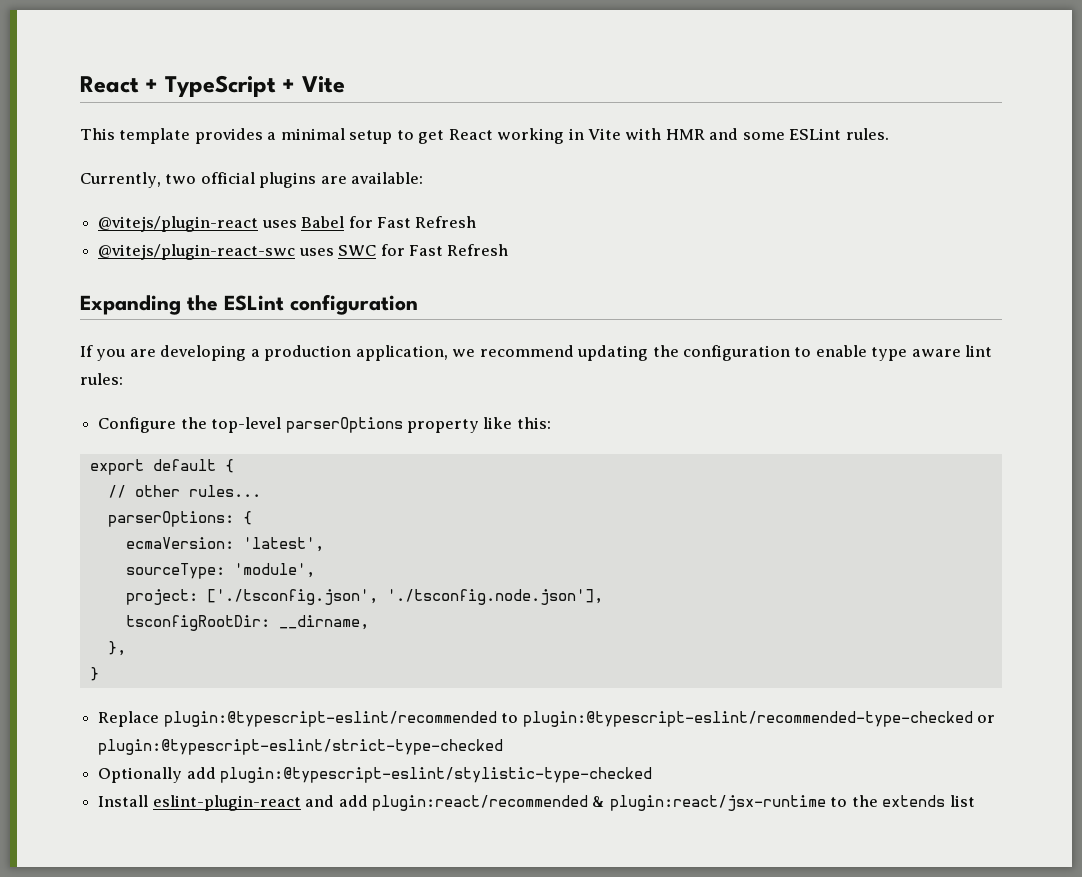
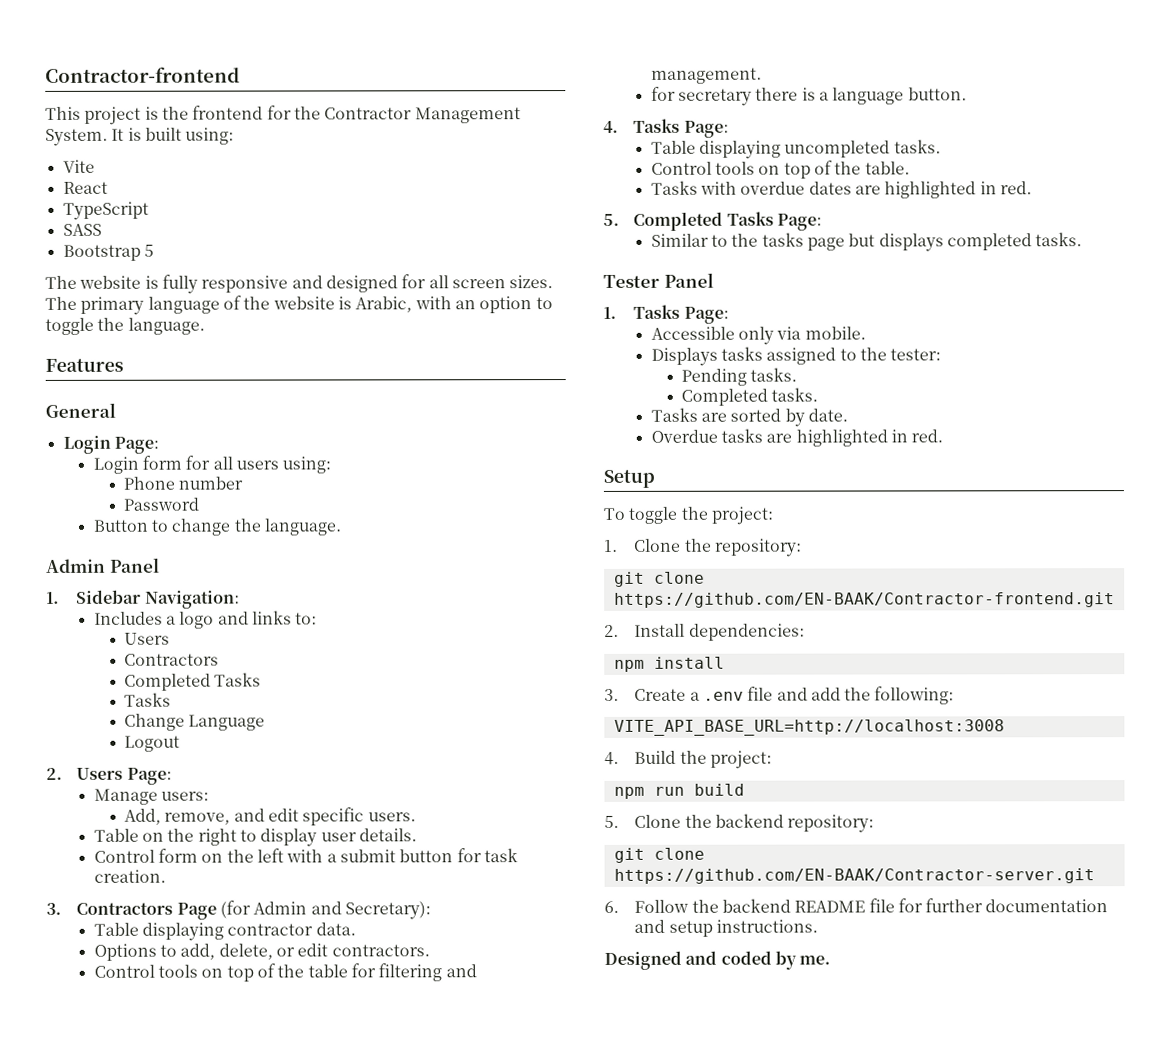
- React + TypeScript + Vite
- This template provides a minimal setup to get React working in Vite with HMR and some ESLint rules.
- Currently, two official plugins are available:
- @vitejs/plugin-react uses Babel for Fast Refresh
- @vitejs/plugin-react-swc uses SWC for Fast Refresh
- Expanding the ESLint configuration
- If you are developing a production application, we recommend updating the configuration to enable type aware lint rules:
- Configure the top-level parserOptions property like this:
- export default {
- // other rules...
- parserOptions: {
- ecmaVersion: 'latest',
- sourceType: 'module',
- project: ['./tsconfig.json', './tsconfig.node.json'],
- tsconfigRootDir: __dirname,
- },
- }
- Replace plugin:@typescript-eslint/recommended to plugin:@typescript-eslint/recommended-type-checked or plugin:@typescript-eslint/strict-type-checked
- Optionally add plugin:@typescript-eslint/stylistic-type-checked
- Install eslint-plugin-react and add plugin:react/recommended & plugin:react/jsx-runtime to the extends list
+ Contractor-frontend
+ This project is the frontend for the Contractor Management System. It is built using:
+ Vite
+ React
+ TypeScript
+ SASS
+ Bootstrap 5
+ The website is fully responsive and designed for all screen sizes. The primary language of the website is Arabic, with an option to toggle the language.
+ Features
+ General
+ Login Page:
+ Login form for all users using:
+ Phone number
+ Password
+ Button to change the language.
+ Admin Panel
+ 1. Sidebar Navigation:
+ Includes a logo and links to:
+ Users
+ Contractors
+ Completed Tasks
+ Tasks
+ Change Language
+ Logout
+ 2. Users Page:
+ Manage users:
+ Add, remove, and edit specific users.
+ Table on the right to display user details.
+ Control form on the left with a submit button for task creation.
+ 3. Contractors Page (for Admin and Secretary):
+ Table displaying contractor data.
+ Options to add, delete, or edit contractors.
+ Control tools on top of the table for filtering and management.
+ for secretary there is a language button.
+ 4. Tasks Page:
+ Table displaying uncompleted tasks.
+ Control tools on top of the table.
+ Tasks with overdue dates are highlighted in red.
+ 5. Completed Tasks Page:
+ Similar to the tasks page but displays completed tasks.
+ Tester Panel
+ 1. Tasks Page:
+ Accessible only via mobile.
+ Displays tasks assigned to the tester:
+ Pending tasks.
+ Completed tasks.
+ Tasks are sorted by date.
+ Overdue tasks are highlighted in red.
+ Setup
+ To toggle the project:
+ 1. Clone the repository:
+ git clone https://github.com/EN-BAAK/Contractor-frontend.git
+ 2. Install dependencies:
+ npm install
+ 3. Create a .env file and add the following:
+ VITE_API_BASE_URL=http://localhost:3008
+ 4. Build the project:
+ npm run build
+ 5. Clone the backend repository:
+ git clone https://github.com/EN-BAAK/Contractor-server.git
+ 6. Follow the backend README file for further documentation and setup instructions.
+ Designed and coded by me.

